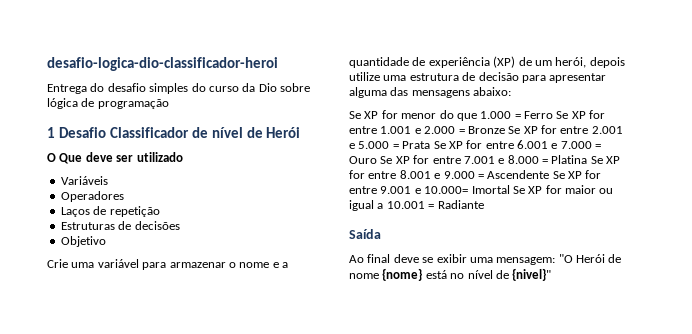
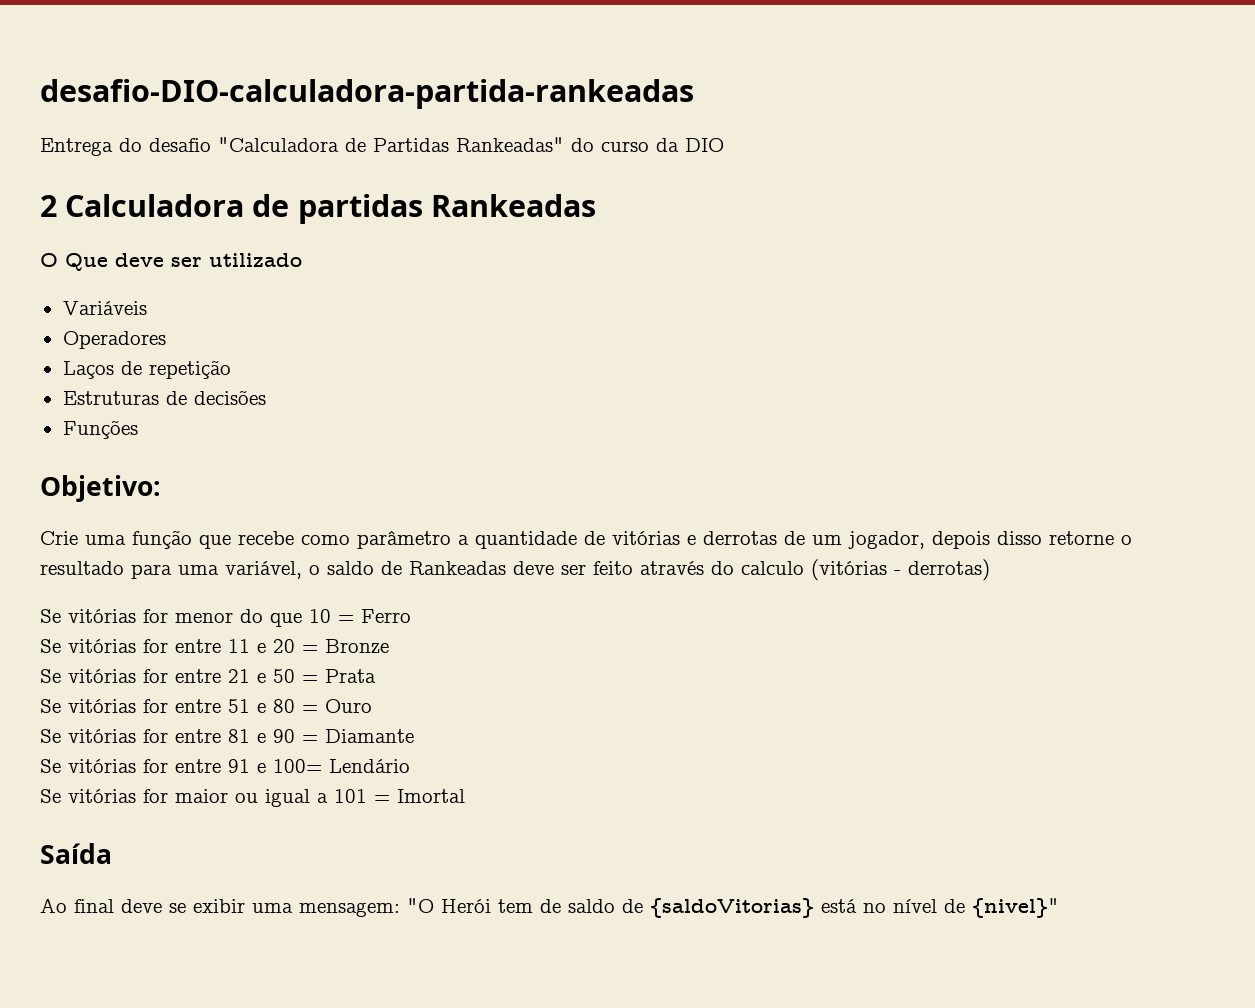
- desafio-logica-dio-classificador-heroi
+ desafio-DIO-calculadora-partida-rankeadas
- Entrega do desafio simples do curso da Dio sobre lógica de programação
- 1 Desafio Classificador de nível de Herói
+ Entrega do desafio "Calculadora de Partidas Rankeadas" do curso da DIO
+ 2 Calculadora de partidas Rankeadas
- Objetivo
+ Funções
+ Objetivo:
- Crie uma variável para armazenar o nome e a quantidade de experiência (XP) de um herói, depois utilize uma estrutura de decisão para apresentar alguma das mensagens abaixo:
- Se XP for menor do que 1.000 = Ferro Se XP for entre 1.001 e 2.000 = Bronze Se XP for entre 2.001 e 5.000 = Prata Se XP for entre 6.001 e 7.000 = Ouro Se XP for entre 7.001 e 8.000 = Platina Se XP for entre 8.001 e 9.000 = Ascendente Se XP for entre 9.001 e 10.000= Imortal Se XP for maior ou igual a 10.001 = Radiante
+ Crie uma função que recebe como parâmetro a quantidade de vitórias e derrotas de um jogador, depois disso retorne o resultado para uma variável, o saldo de Rankeadas deve ser feito através do calculo (vitórias - derrotas)
+ Se vitórias for menor do que 10 = Ferro
+ Se vitórias for entre 11 e 20 = Bronze
+ Se vitórias for entre 21 e 50 = Prata
+ Se vitórias for entre 51 e 80 = Ouro
+ Se vitórias for entre 81 e 90 = Diamante
+ Se vitórias for entre 91 e 100= Lendário
+ Se vitórias for maior ou igual a 101 = Imortal
- Ao final deve se exibir uma mensagem: "O Herói de nome {nome} está no nível de {nivel}"
+ Ao final deve se exibir uma mensagem: "O Herói tem de saldo de {saldoVitorias} está no nível de {nivel}"

